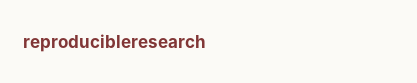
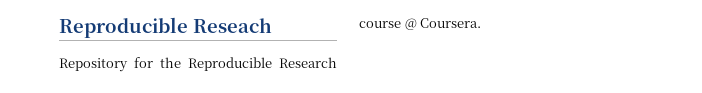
- reproducibleresearch
+ Reproducible Reseach
+ Repository for the Reproducible Research course @ Coursera.

